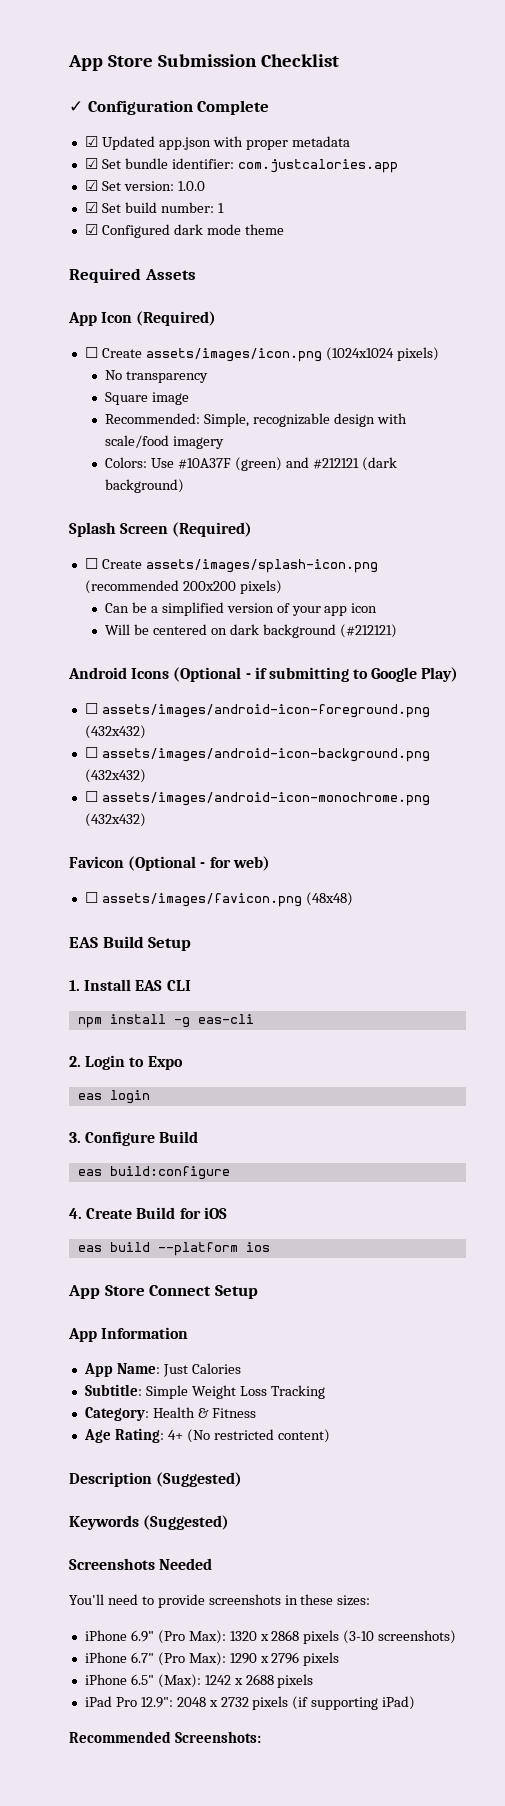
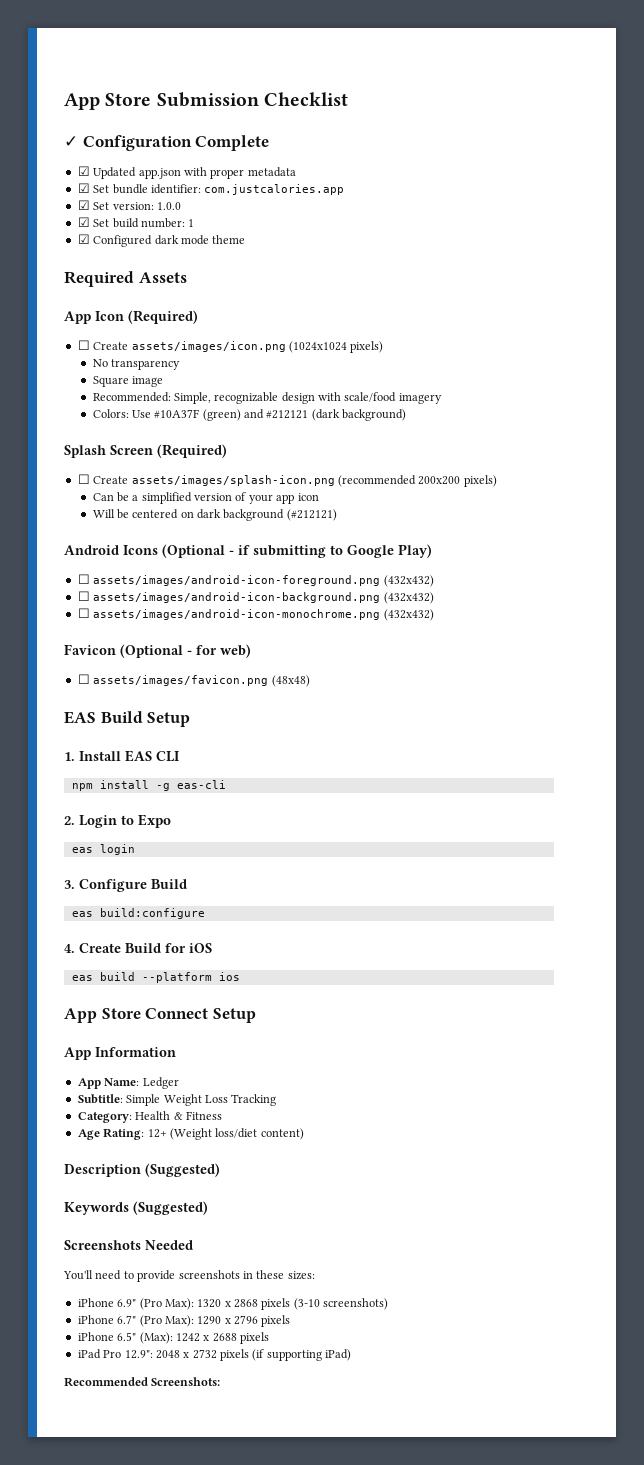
- App Name: Just Calories
+ App Name: Ledger
- Age Rating: 4+ (No restricted content)
+ Age Rating: 12+ (Weight loss/diet content)

